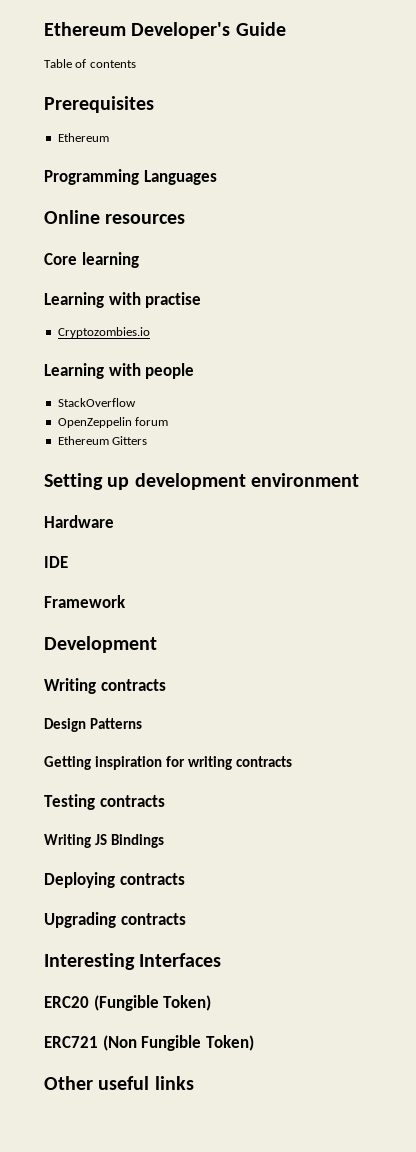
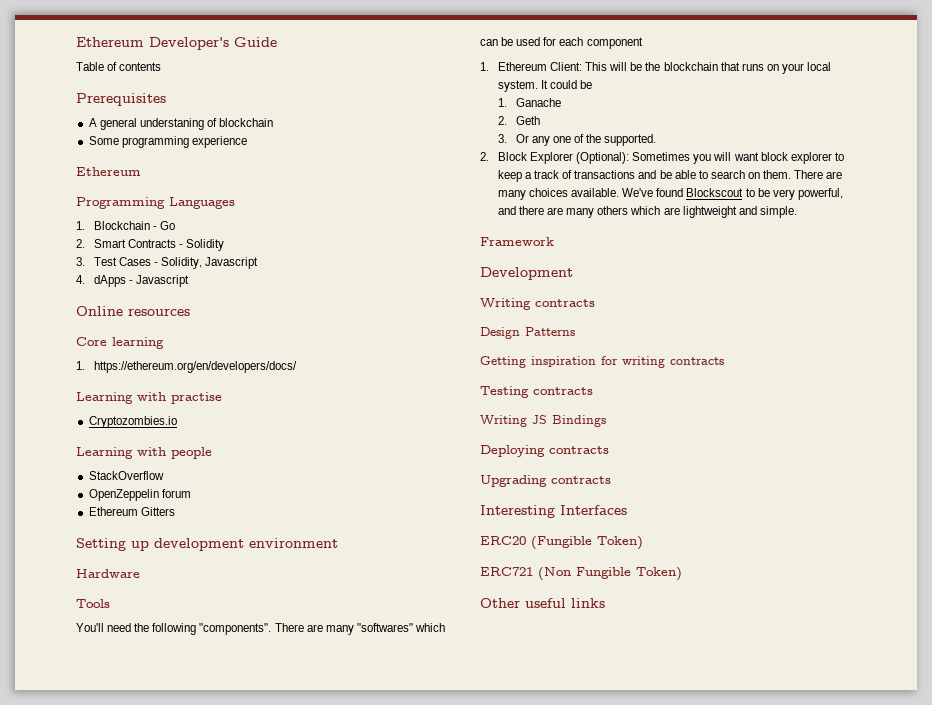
  Prerequisites
+ A general understaning of blockchain
+ Some programming experience
  Ethereum
  Programming Languages
+ 1. Blockchain - Go
+ 2. Smart Contracts - Solidity
+ 3. Test Cases - Solidity, Javascript
+ 4. dApps - Javascript
+ 1. https://ethereum.org/en/developers/docs/
- IDE
+ Tools
+ You'll need the following "components". There are many "softwares" which can be used for each component
+ 1. Ethereum Client: This will be the blockchain that runs on your local system. It could be
+ 1. Ganache
+ 2. Geth
+ 3. Or any one of the supported.
+ 2. Block Explorer (Optional): Sometimes you will want block explorer to keep a track of transactions and be able to search on them. There are many choices available. We've found Blockscout to be very powerful, and there are many others which are lightweight and simple.

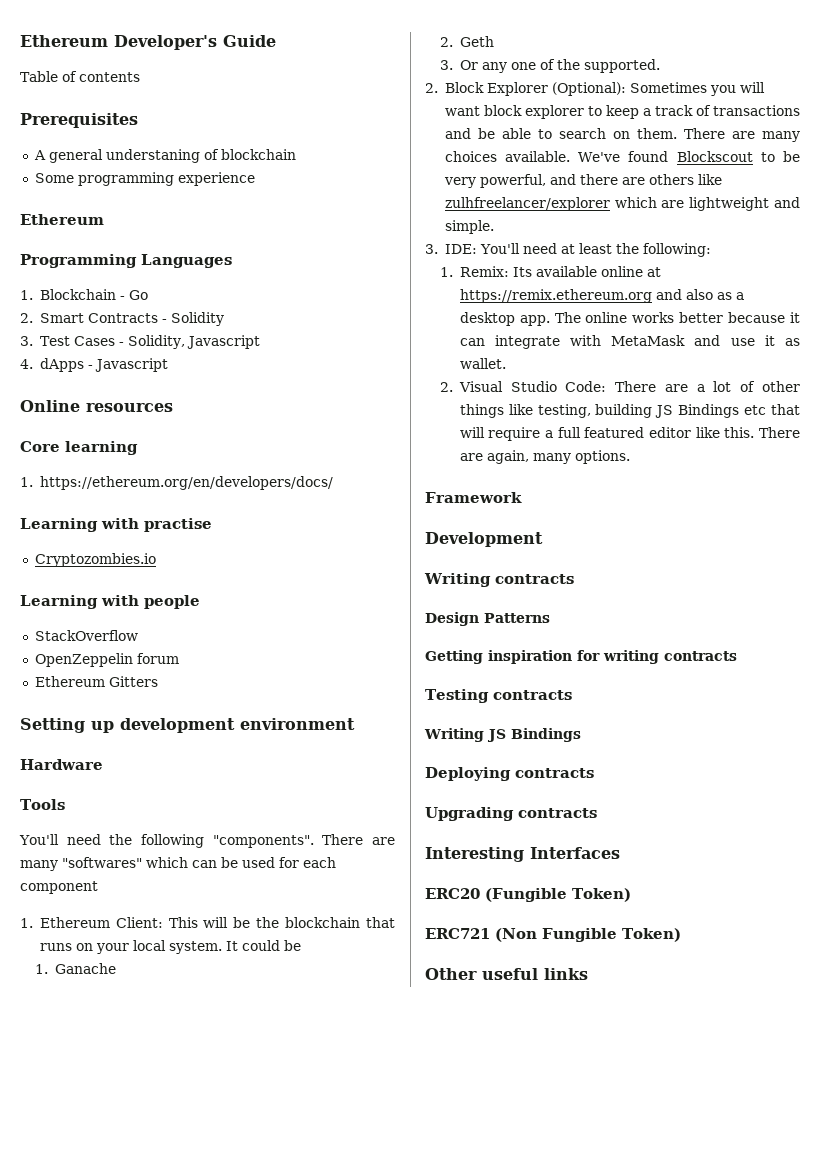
- We've found Blockscout to be very powerful, and there are many others which are lightweight and simple.
+ We've found Blockscout to be very powerful, and there are others like zulhfreelancer/explorer which are lightweight and simple.
+ 3. IDE: You'll need at least the following:
+ 1. Remix: Its available online at https://remix.ethereum.org and also as a desktop app. The online works better because it can integrate with MetaMask and use it as wallet.
+ 2. Visual Studio Code: There are a lot of other things like testing, building JS Bindings etc that will require a full featured editor like this. There are again, many options.

